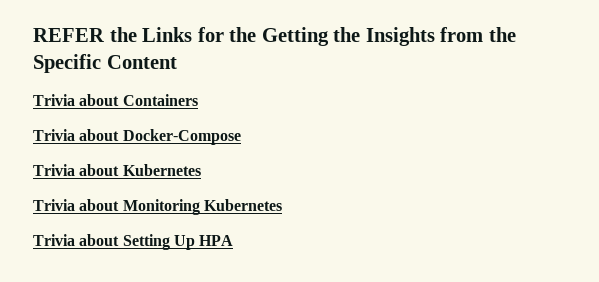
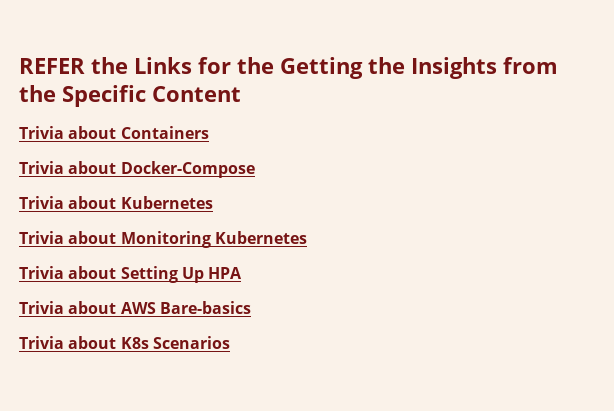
+ Trivia about AWS Bare-basics
+ Trivia about K8s Scenarios

